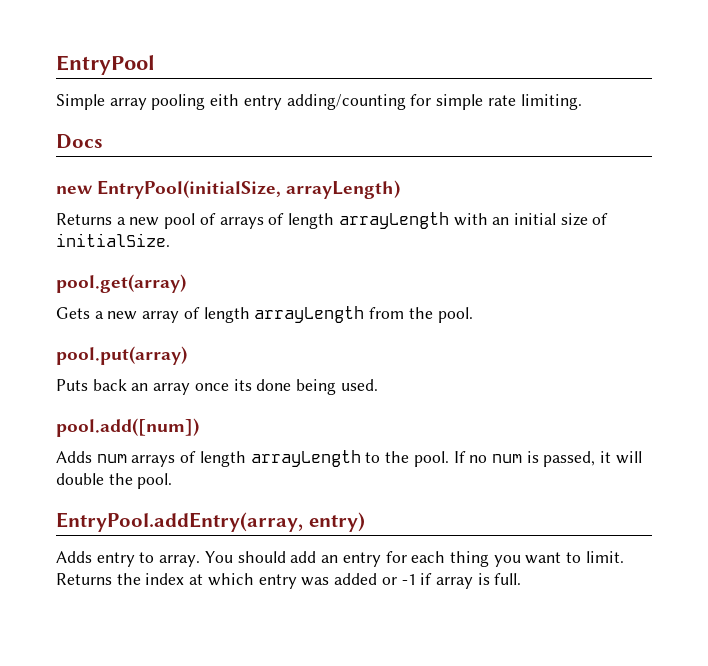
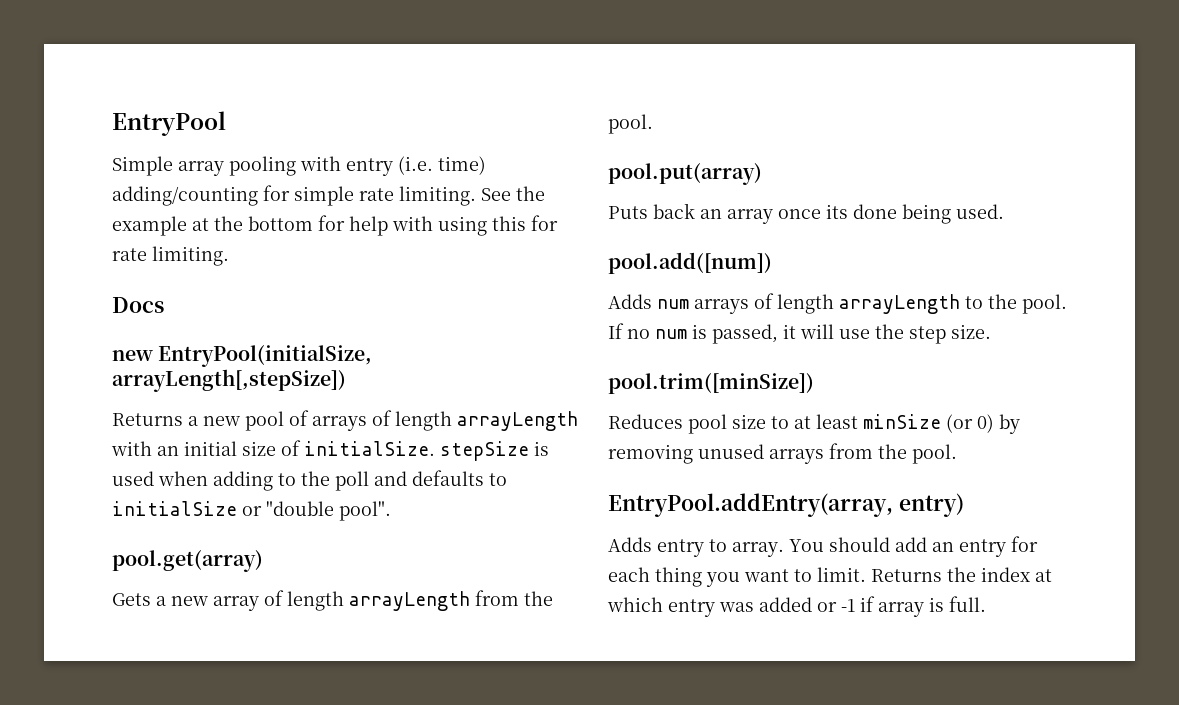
- Simple array pooling eith entry adding/counting for simple rate limiting.
+ Simple array pooling with entry (i.e. time) adding/counting for simple rate limiting. See the example at the bottom for help with using this for rate limiting.
- new EntryPool(initialSize, arrayLength)
+ new EntryPool(initialSize, arrayLength[,stepSize])
- Returns a new pool of arrays of length arrayLength with an initial size of initialSize.
+ Returns a new pool of arrays of length arrayLength with an initial size of initialSize. stepSize is used when adding to the poll and defaults to initialSize or "double pool".
- If no num is passed, it will double the pool.
+ If no num is passed, it will use the step size.
+ pool.trim([minSize])
+ Reduces pool size to at least minSize (or 0) by removing unused arrays from the pool.

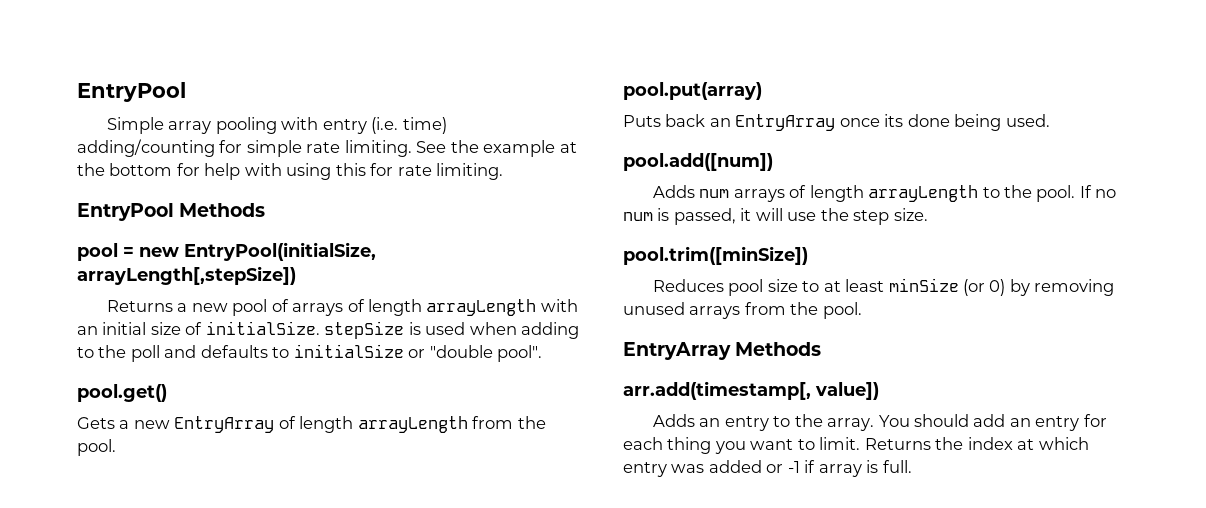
- Docs
- new EntryPool(initialSize, arrayLength[,stepSize])
+ EntryPool Methods
+ pool = new EntryPool(initialSize, arrayLength[,stepSize])
- pool.get(array)
+ pool.get()
- Gets a new array of length arrayLength from the pool.
+ Gets a new EntryArray of length arrayLength from the pool.
- Puts back an array once its done being used.
+ Puts back an EntryArray once its done being used.
- EntryPool.addEntry(array, entry)
- Adds entry to array.
+ EntryArray Methods
+ arr.add(timestamp[, value])
+ Adds an entry to the array.

